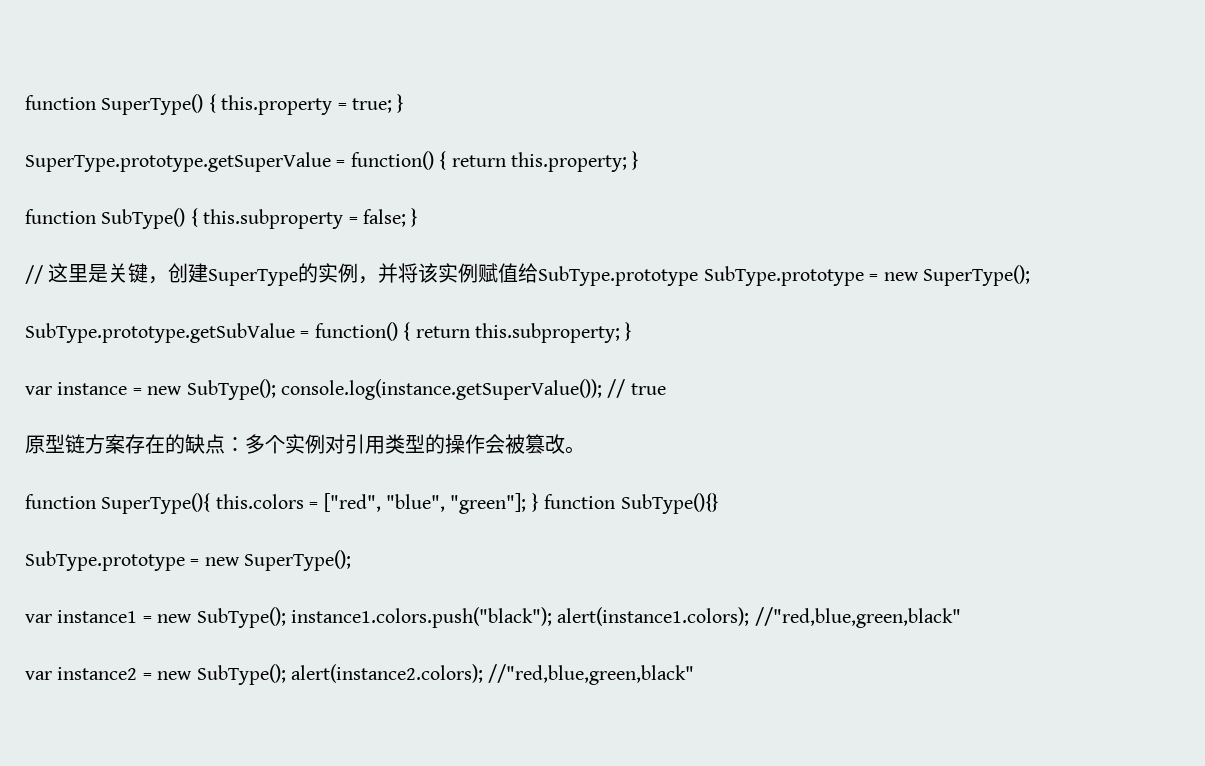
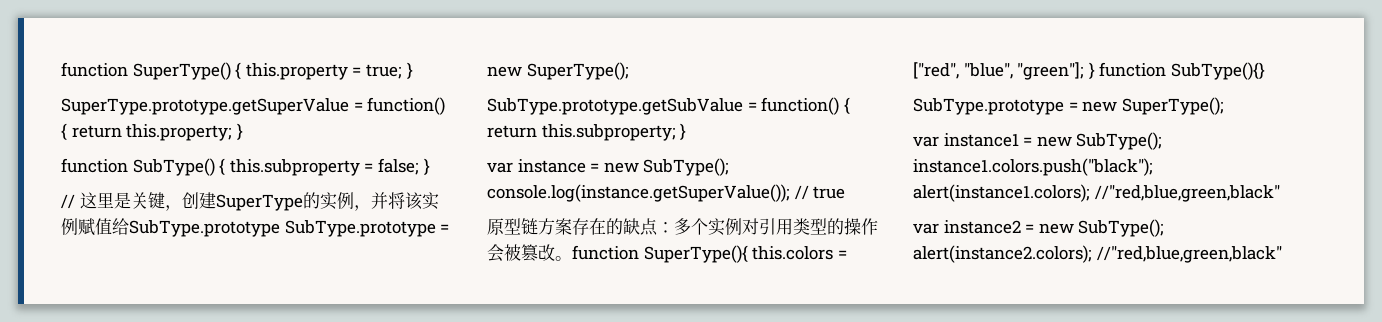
- 原型链方案存在的缺点：多个实例对引用类型的操作会被篡改。
- function SuperType(){ this.colors = ["red", "blue", "green"]; } function SubType(){}
+ 原型链方案存在的缺点：多个实例对引用类型的操作会被篡改。function SuperType(){ this.colors = ["red", "blue", "green"]; } function SubType(){}

